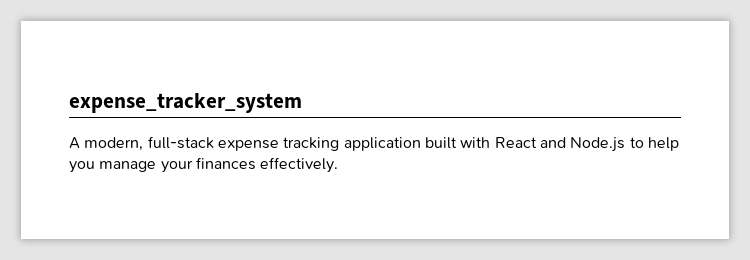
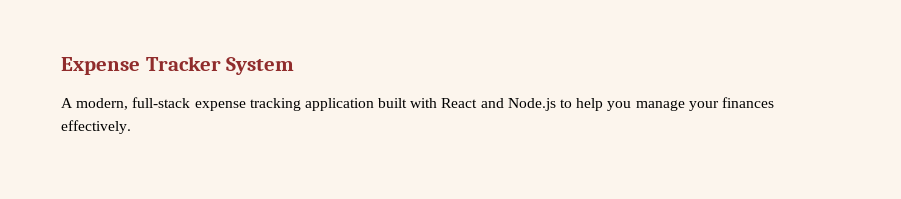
- expense_tracker_system
+ Expense Tracker System

